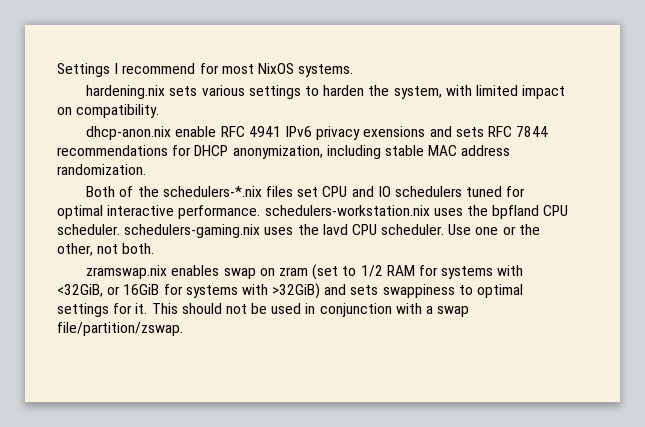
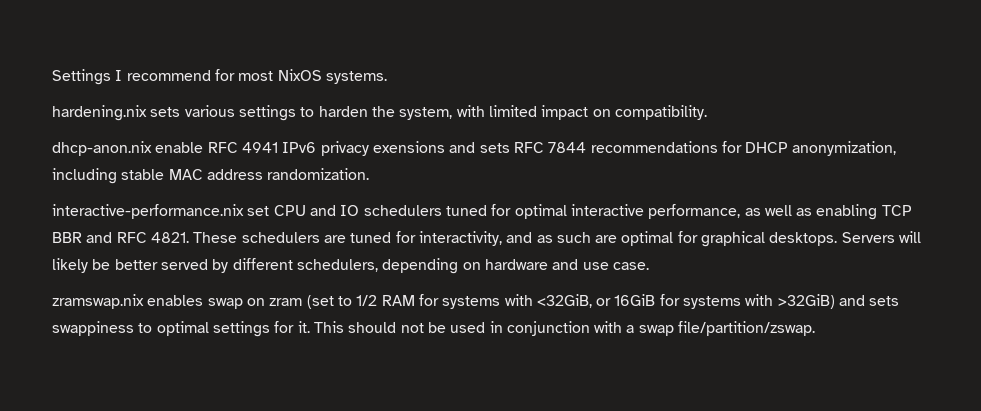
- Both of the schedulers-*.nix files set CPU and IO schedulers tuned for optimal interactive performance. schedulers-workstation.nix uses the bpfland CPU scheduler. schedulers-gaming.nix uses the lavd CPU scheduler. Use one or the other, not both.
+ interactive-performance.nix set CPU and IO schedulers tuned for optimal interactive performance, as well as enabling TCP BBR and RFC 4821. These schedulers are tuned for interactivity, and as such are optimal for graphical desktops. Servers will likely be better served by different schedulers, depending on hardware and use case.

